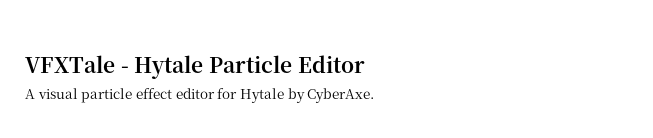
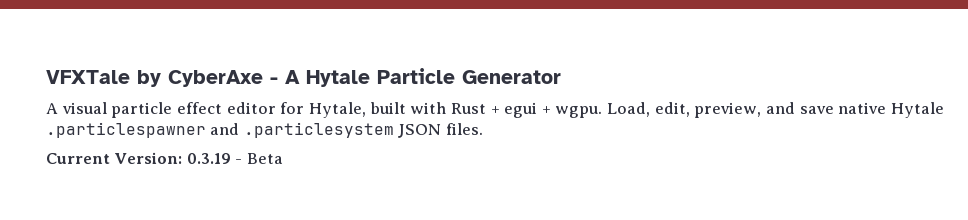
- VFXTale - Hytale Particle Editor
+ VFXTale by CyberAxe - A Hytale Particle Generator
- A visual particle effect editor for Hytale by CyberAxe.
+ A visual particle effect editor for Hytale, built with Rust + egui + wgpu. Load, edit, preview, and save native Hytale .particlespawner and .particlesystem JSON files.
+ Current Version: 0.3.19 - Beta

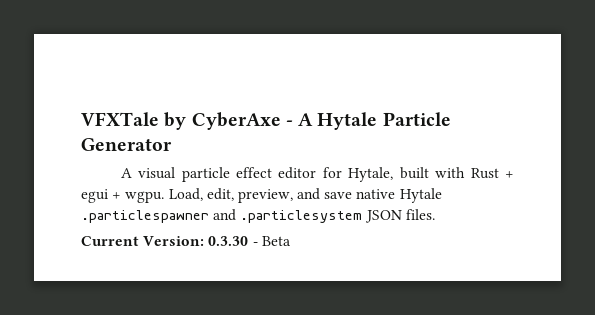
- Current Version: 0.3.19 - Beta
+ Current Version: 0.3.30 - Beta

